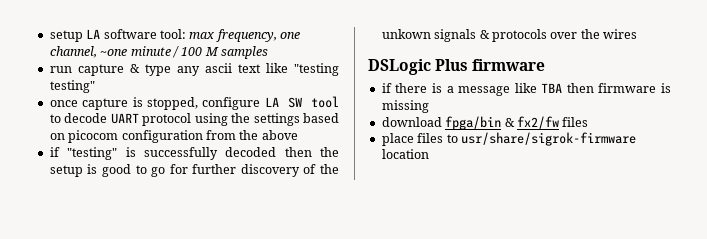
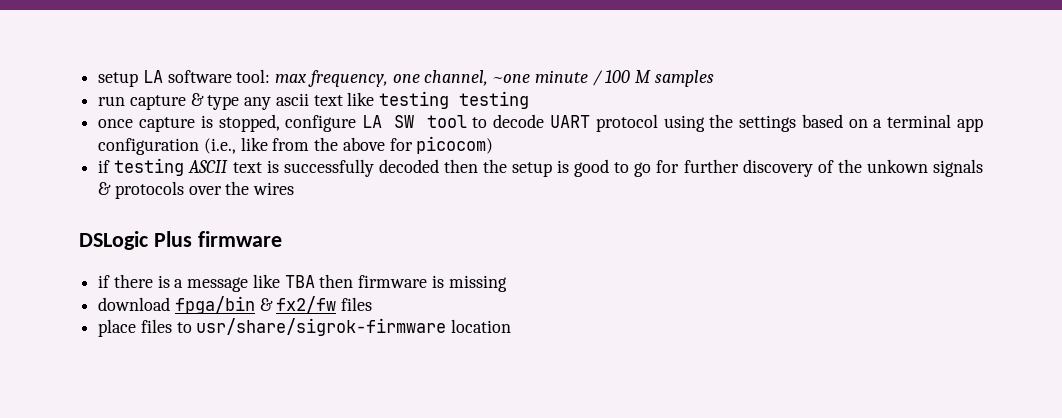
- run capture & type any ascii text like "testing testing"
+ run capture & type any ascii text like testing testing
- once capture is stopped, configure LA SW tool to decode UART protocol using the settings based on picocom configuration from the above
- if "testing" is successfully decoded then the setup is good to go for further discovery of the unkown signals & protocols over the wires
+ once capture is stopped, configure LA SW tool to decode UART protocol using the settings based on a terminal app configuration (i.e., like from the above for picocom)
+ if testing ASCII text is successfully decoded then the setup is good to go for further discovery of the unkown signals & protocols over the wires

